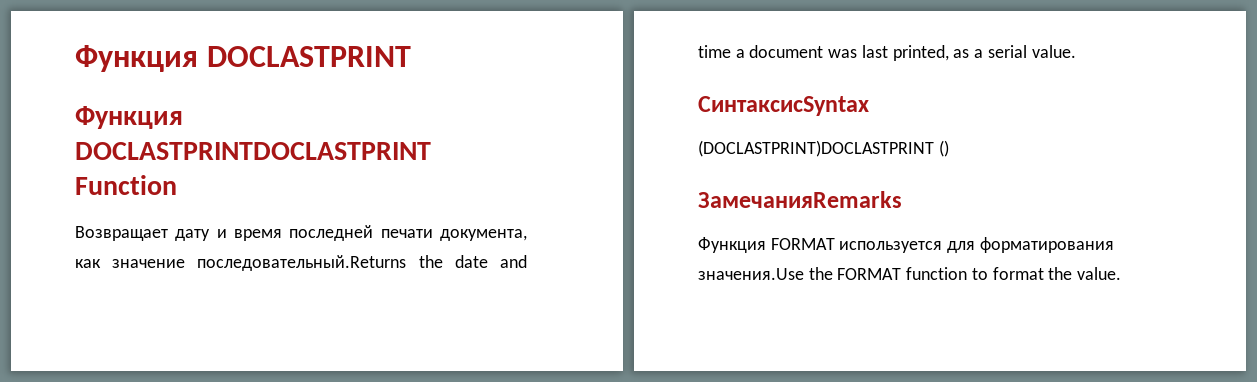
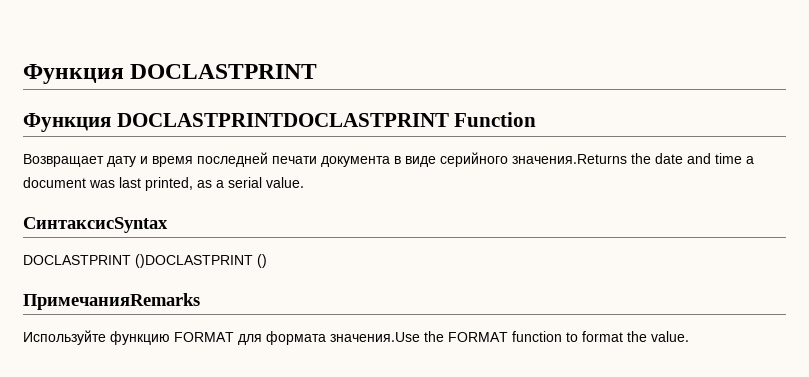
- Возвращает дату и время последней печати документа, как значение последовательный.Returns the date and time a document was last printed, as a serial value.
+ Возвращает дату и время последней печати документа в виде серийного значения.Returns the date and time a document was last printed, as a serial value.
- (DOCLASTPRINT)DOCLASTPRINT ()
+ DOCLASTPRINT ()DOCLASTPRINT ()
- ЗамечанияRemarks
- Функция FORMAT используется для форматирования значения.Use the FORMAT function to format the value.
+ ПримечанияRemarks
+ Используйте функцию FORMAT для формата значения.Use the FORMAT function to format the value.

